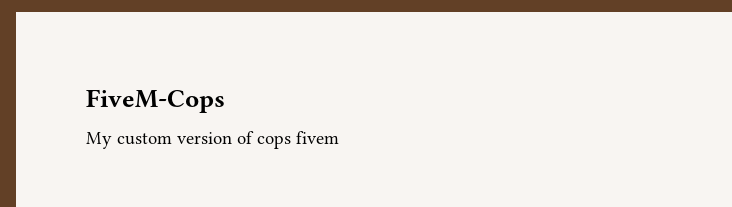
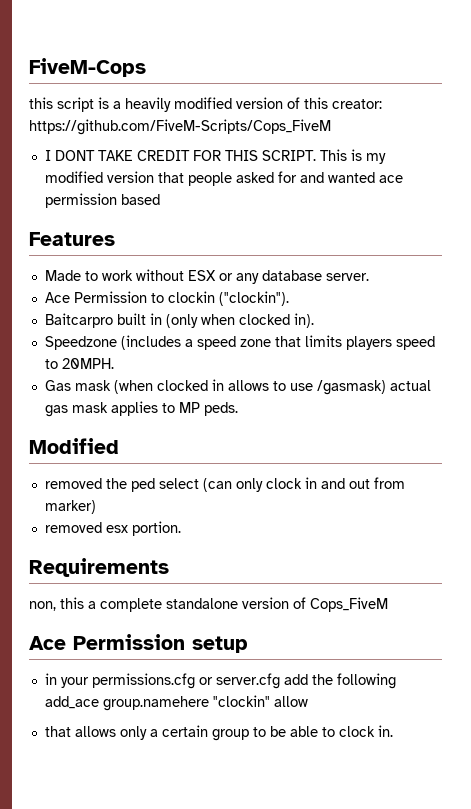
- My custom version of cops fivem
+ this script is a heavily modified version of this creator: https://github.com/FiveM-Scripts/Cops_FiveM
+ I DONT TAKE CREDIT FOR THIS SCRIPT. This is my modified version that people asked for and wanted ace permission based
+ Features
+ Made to work without ESX or any database server.
+ Ace Permission to clockin ("clockin").
+ Baitcarpro built in (only when clocked in).
+ Speedzone (includes a speed zone that limits players speed to 20MPH.
+ Gas mask (when clocked in allows to use /gasmask) actual gas mask applies to MP peds.
+ Modified
+ removed the ped select (can only clock in and out from marker)
+ removed esx portion.
+ Requirements
+ non, this a complete standalone version of Cops_FiveM
+ Ace Permission setup
+ in your permissions.cfg or server.cfg add the following add_ace group.namehere "clockin" allow
+ that allows only a certain group to be able to clock in.

